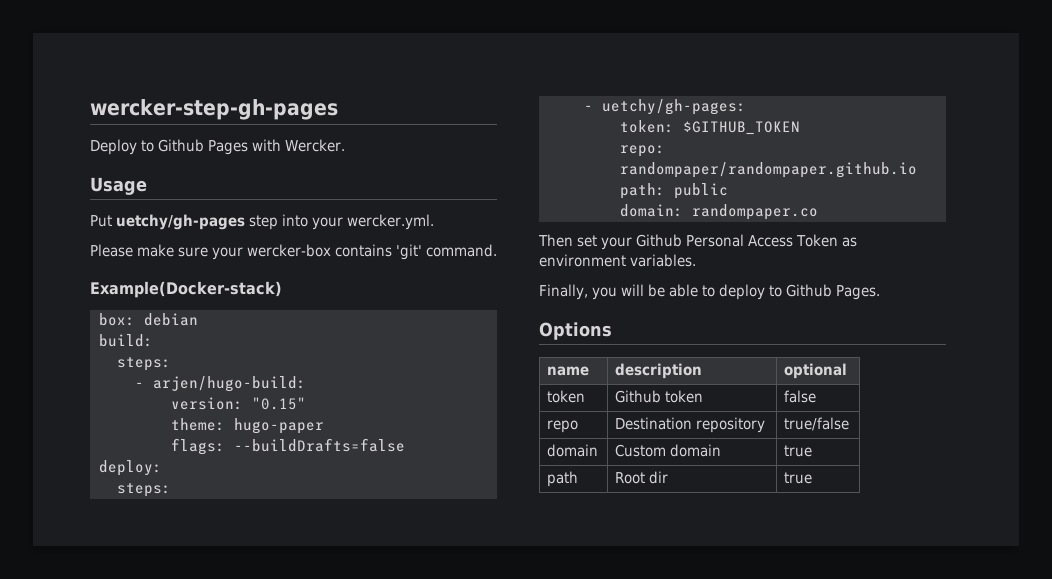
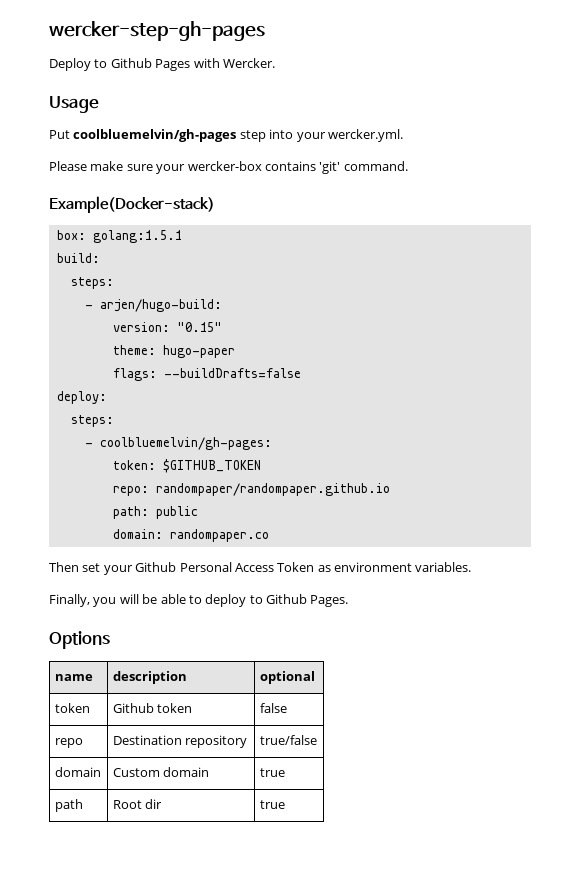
- Put uetchy/gh-pages step into your wercker.yml.
+ Put coolbluemelvin/gh-pages step into your wercker.yml.
- box: debian
+ box: golang:1.5.1
- - uetchy/gh-pages:
+ - coolbluemelvin/gh-pages:

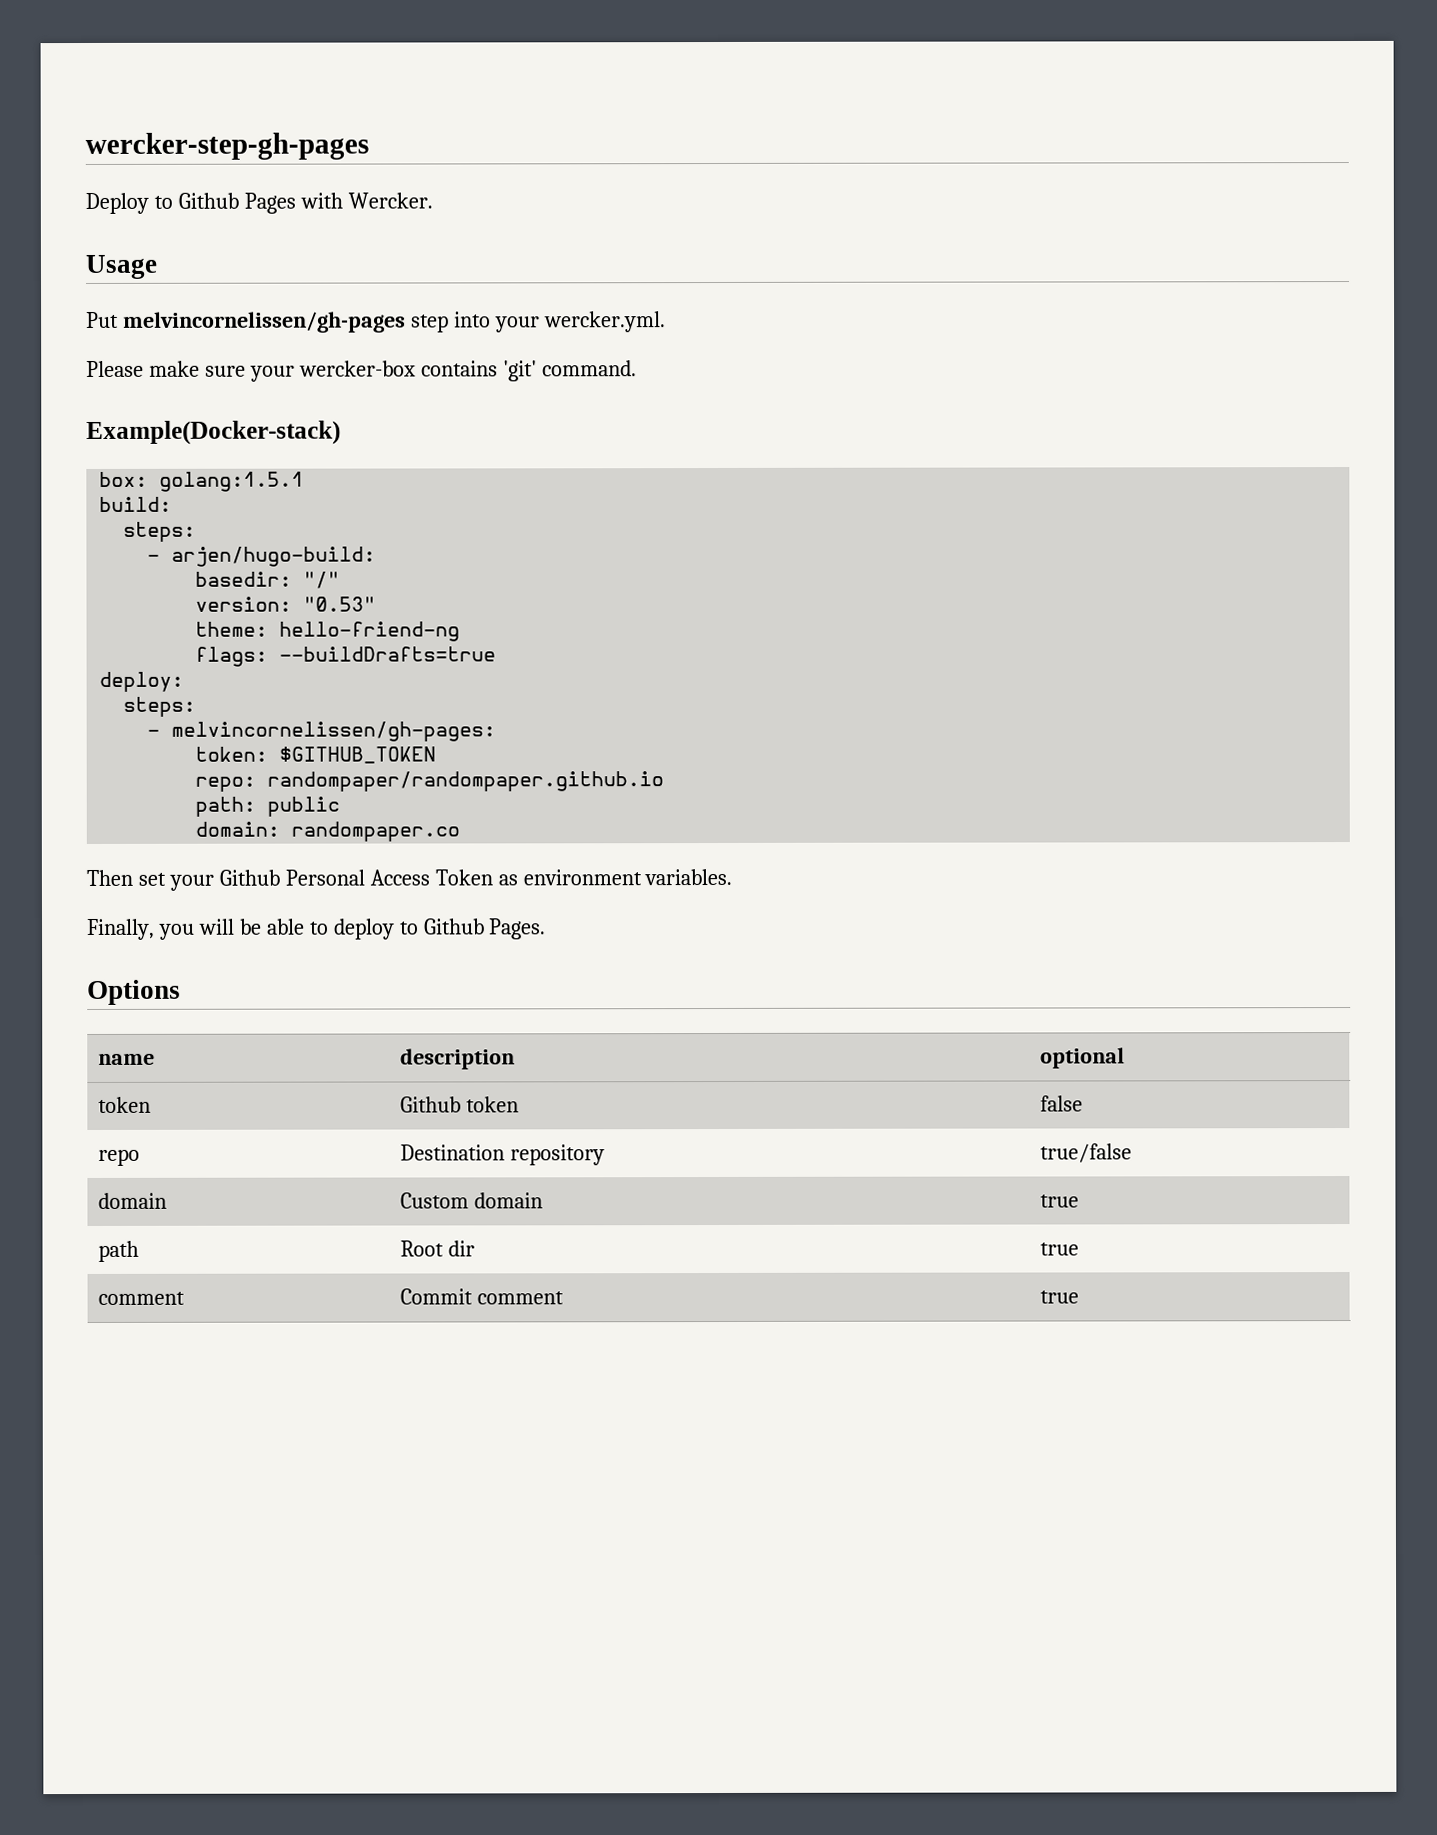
- Put coolbluemelvin/gh-pages step into your wercker.yml.
+ Put melvincornelissen/gh-pages step into your wercker.yml.
+ basedir: "/"
- version: "0.15"
+ version: "0.53"
- theme: hugo-paper
+ theme: hello-friend-ng
- flags: --buildDrafts=false
+ flags: --buildDrafts=true
- - coolbluemelvin/gh-pages:
+ - melvincornelissen/gh-pages:
+ comment | Commit comment | true

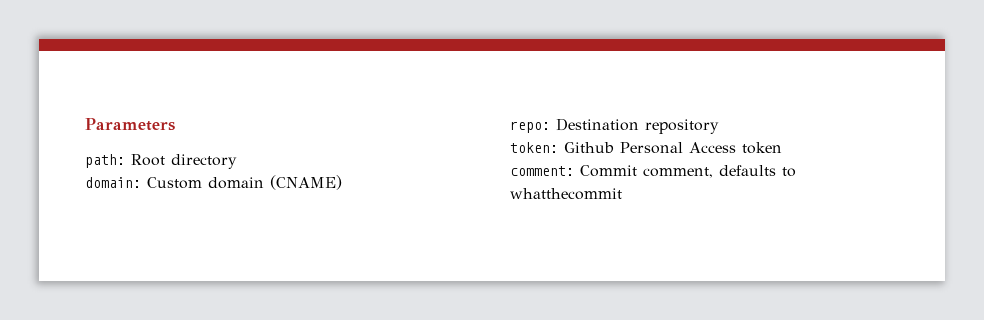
- wercker-step-gh-pages
- Deploy to Github Pages with Wercker.
- Usage
- Put melvincornelissen/gh-pages step into your wercker.yml.
- Please make sure your wercker-box contains 'git' command.
- Example(Docker-stack)
- box: golang:1.5.1
- build:
- steps:
- - arjen/hugo-build:
- basedir: "/"
- version: "0.53"
- theme: hello-friend-ng
- flags: --buildDrafts=true
- deploy:
- steps:
- - melvincornelissen/gh-pages:
- token: $GITHUB_TOKEN
- repo: randompaper/randompaper.github.io
- path: public
- domain: randompaper.co
- Then set your Github Personal Access Token as environment variables.
- Finally, you will be able to deploy to Github Pages.
- Options
- name | description | optional
- token | Github token | false
- repo | Destination repository | true/false
- domain | Custom domain | true
- path | Root dir | true
- comment | Commit comment | true
+ Parameters
+ path: Root directory
+ domain: Custom domain (CNAME)
+ repo: Destination repository
+ token: Github Personal Access token
+ comment: Commit comment, defaults to whatthecommit

